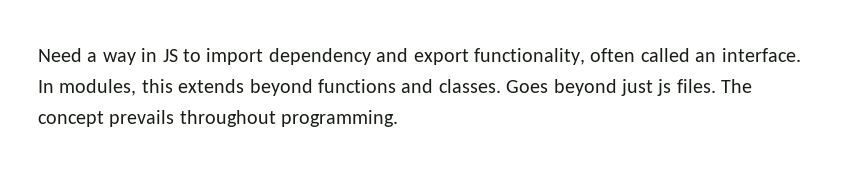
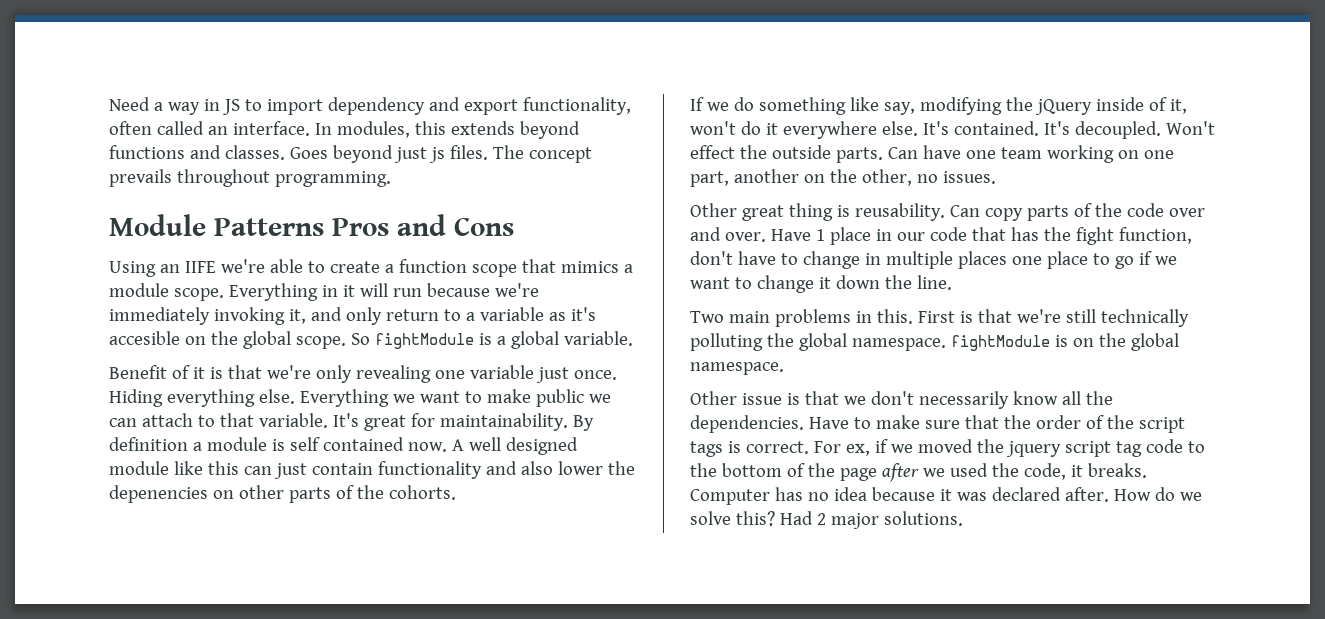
+ Module Patterns Pros and Cons
+ Using an IIFE we're able to create a function scope that mimics a module scope. Everything in it will run because we're immediately invoking it, and only return to a variable as it's accesible on the global scope. So fightModule is a global variable.
+ Benefit of it is that we're only revealing one variable just once. Hiding everything else. Everything we want to make public we can attach to that variable. It's great for maintainability. By definition a module is self contained now. A well designed module like this can just contain functionality and also lower the depenencies on other parts of the cohorts.
+ If we do something like say, modifying the jQuery inside of it, won't do it everywhere else. It's contained. It's decoupled. Won't effect the outside parts. Can have one team working on one part, another on the other, no issues.
+ Other great thing is reusability. Can copy parts of the code over and over. Have 1 place in our code that has the fight function, don't have to change in multiple places one place to go if we want to change it down the line.
+ Two main problems in this. First is that we're still technically polluting the global namespace. fightModule is on the global namespace.
+ Other issue is that we don't necessarily know all the dependencies. Have to make sure that the order of the script tags is correct. For ex, if we moved the jquery script tag code to the bottom of the page after we used the code, it breaks. Computer has no idea because it was declared after. How do we solve this? Had 2 major solutions.

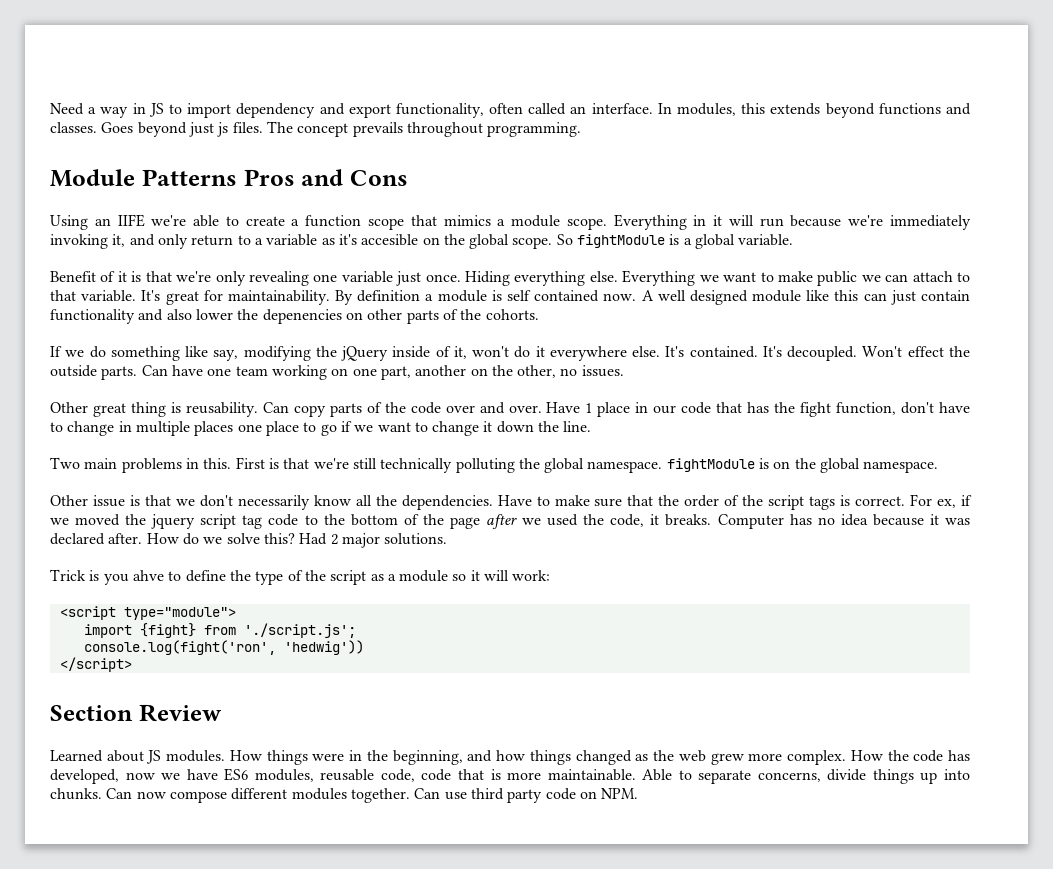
+ Trick is you ahve to define the type of the script as a module so it will work:
+ <script type="module">
+ import {fight} from './script.js';
+ console.log(fight('ron', 'hedwig'))
+ </script>
+ Section Review
+ Learned about JS modules. How things were in the beginning, and how things changed as the web grew more complex. How the code has developed, now we have ES6 modules, reusable code, code that is more maintainable. Able to separate concerns, divide things up into chunks. Can now compose different modules together. Can use third party code on NPM.

